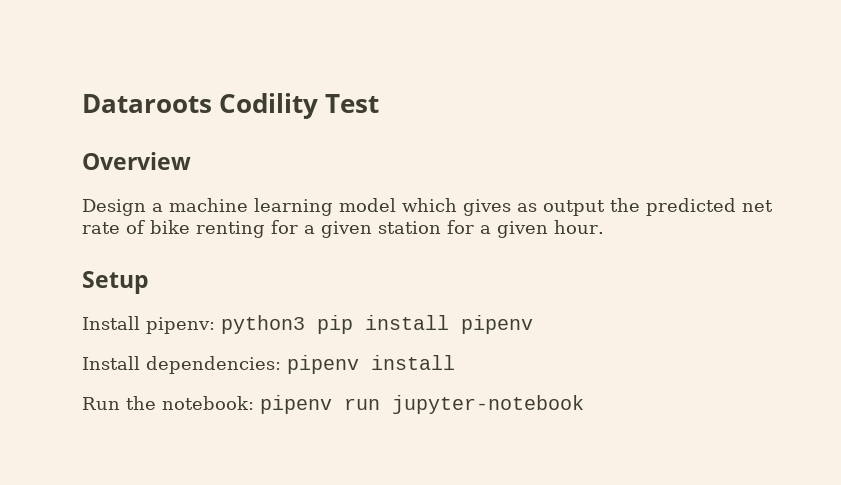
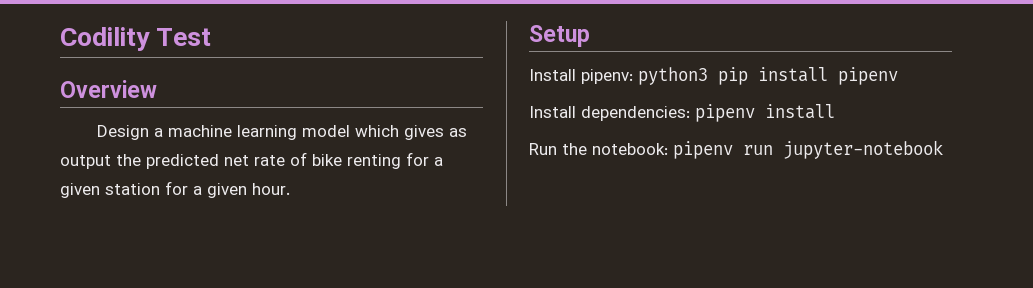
- Dataroots Codility Test
+ Codility Test

